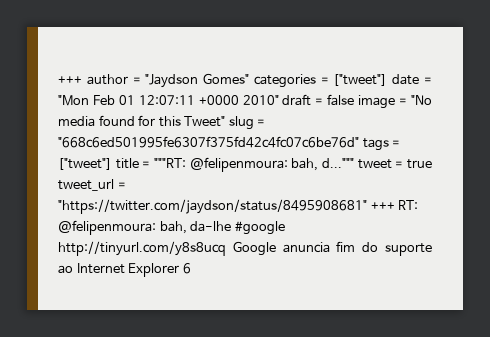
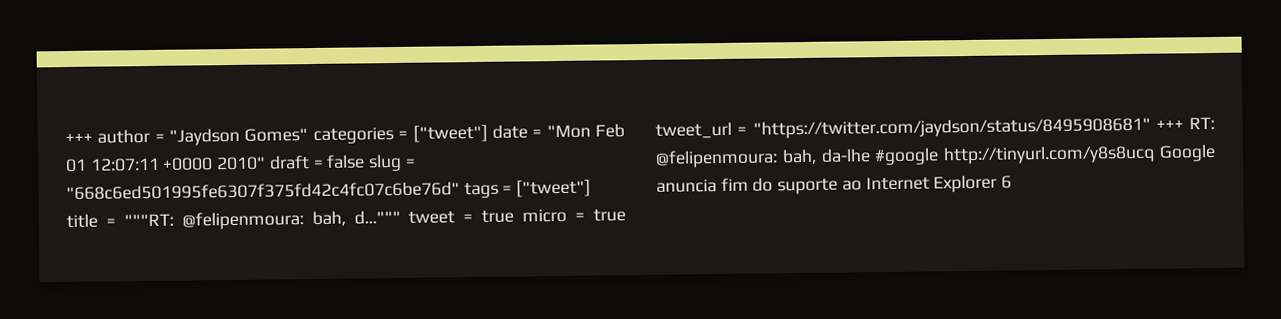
- +++ author = "Jaydson Gomes" categories = ["tweet"] date = "Mon Feb 01 12:07:11 +0000 2010" draft = false image = "No media found for this Tweet" slug = "668c6ed501995fe6307f375fd42c4fc07c6be76d" tags = ["tweet"] title = """RT: @felipenmoura: bah, d...""" tweet = true tweet_url = "https://twitter.com/jaydson/status/8495908681" +++ RT: @felipenmoura: bah, da-lhe #google http://tinyurl.com/y8s8ucq Google anuncia fim do suporte ao Internet Explorer 6
+ +++ author = "Jaydson Gomes" categories = ["tweet"] date = "Mon Feb 01 12:07:11 +0000 2010" draft = false slug = "668c6ed501995fe6307f375fd42c4fc07c6be76d" tags = ["tweet"] title = """RT: @felipenmoura: bah, d...""" tweet = true micro = true tweet_url = "https://twitter.com/jaydson/status/8495908681" +++ RT: @felipenmoura: bah, da-lhe #google http://tinyurl.com/y8s8ucq Google anuncia fim do suporte ao Internet Explorer 6

